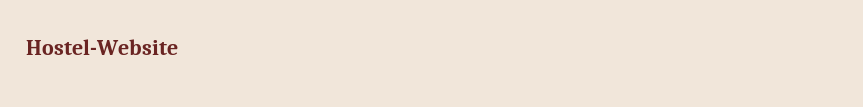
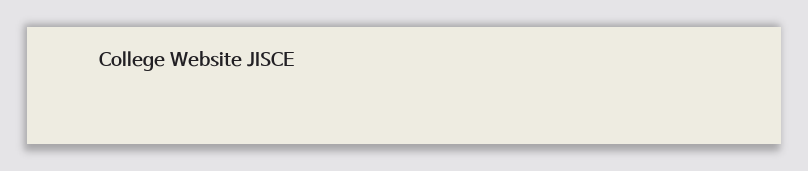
- Hostel-Website
+ College Website JISCE

